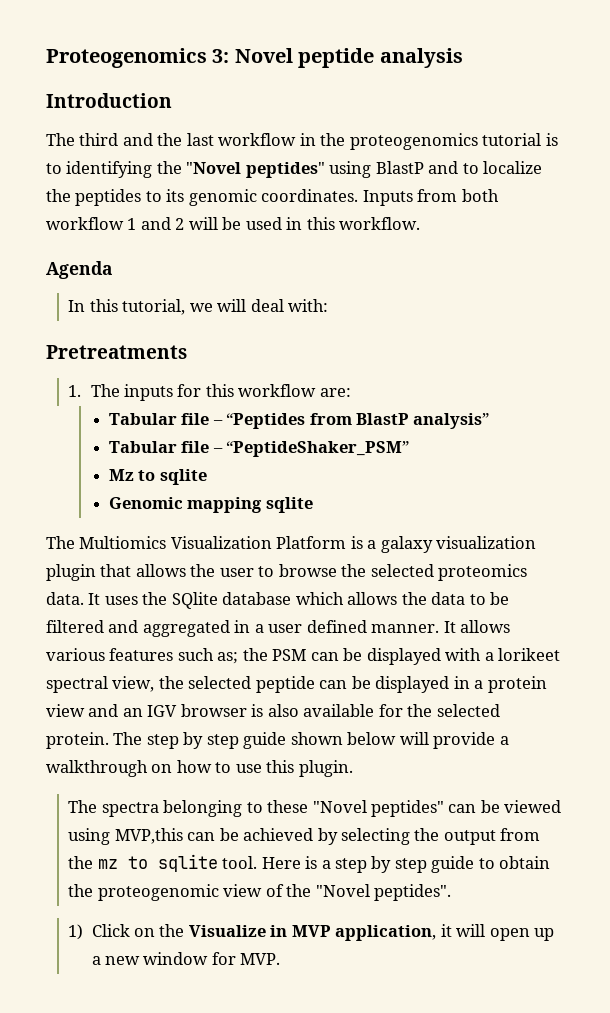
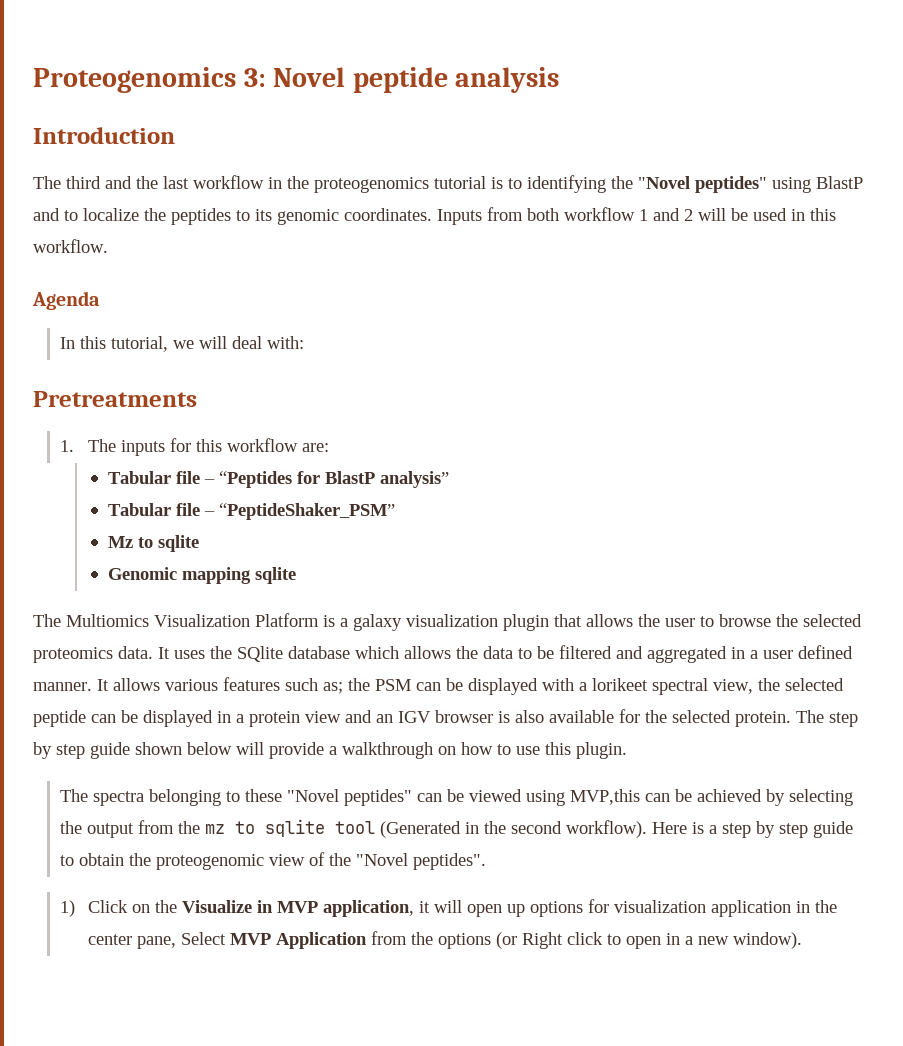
- Tabular file – “Peptides from BlastP analysis”
+ Tabular file – “Peptides for BlastP analysis”
- The spectra belonging to these "Novel peptides" can be viewed using MVP,this can be achieved by selecting the output from the mz to sqlite tool.
+ The spectra belonging to these "Novel peptides" can be viewed using MVP,this can be achieved by selecting the output from the mz to sqlite tool (Generated in the second workflow).
- 1) Click on the Visualize in MVP application, it will open up a new window for MVP.
+ 1) Click on the Visualize in MVP application, it will open up options for visualization application in the center pane, Select MVP Application from the options (or Right click to open in a new window).

